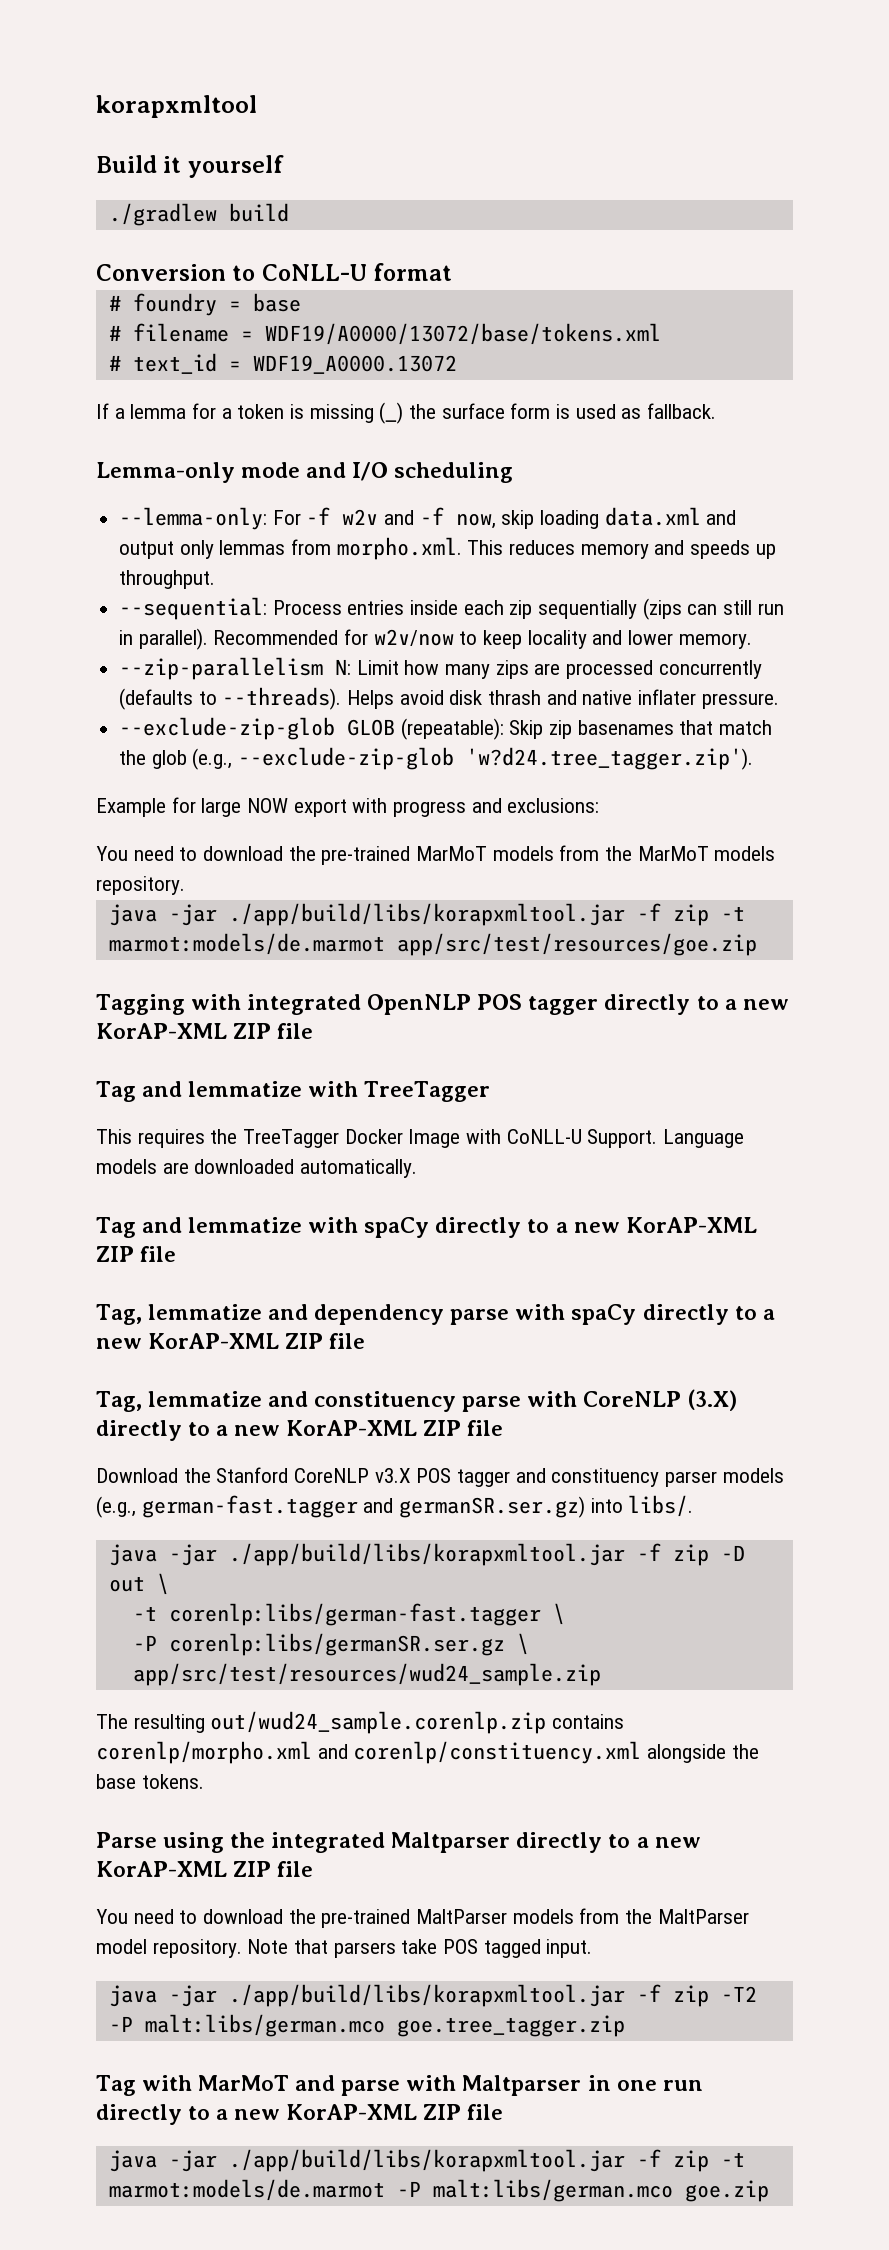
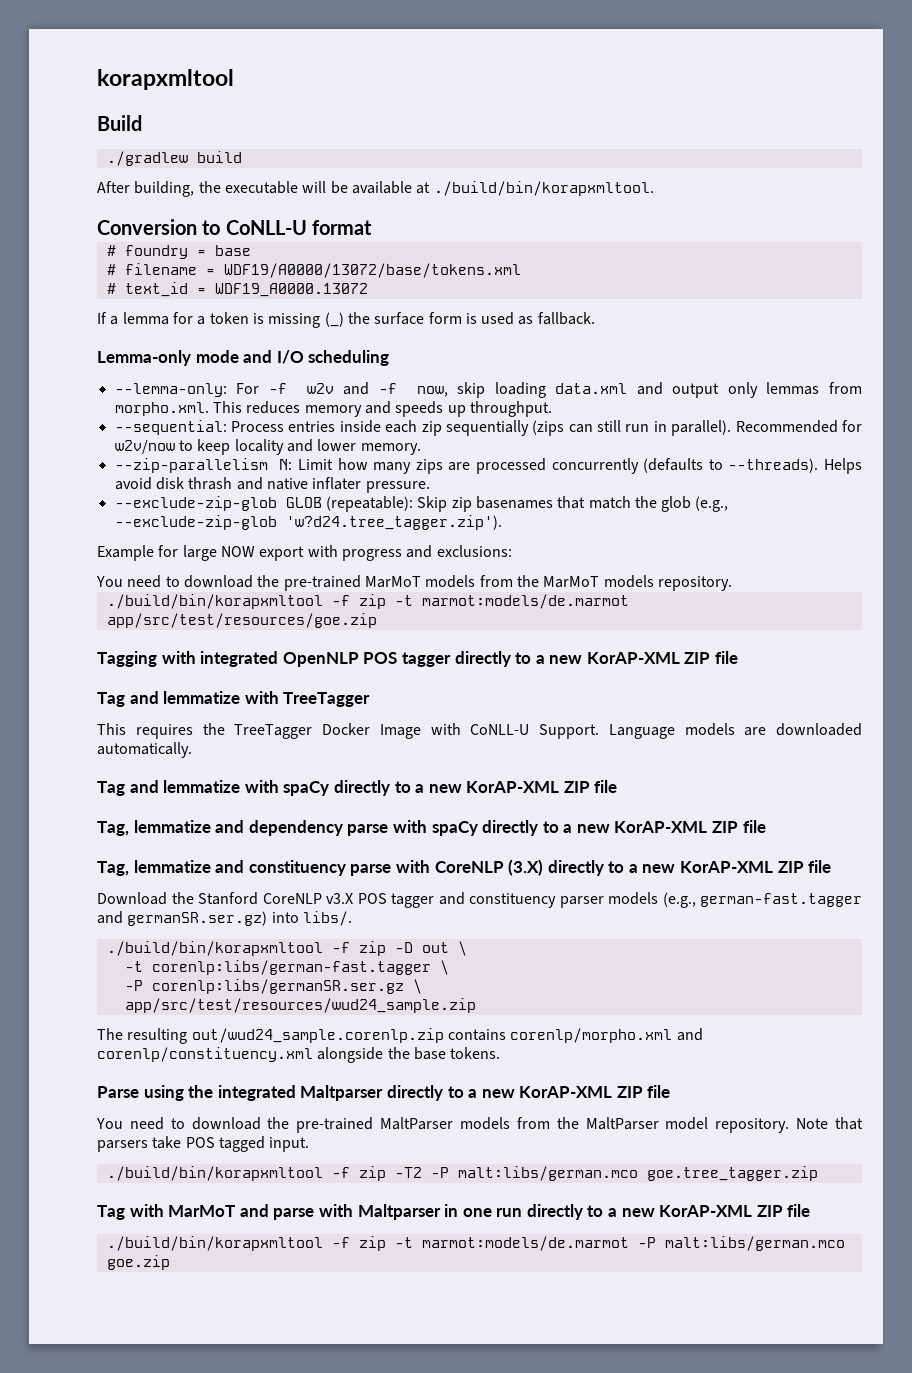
- Build it yourself
+ Build
+ After building, the executable will be available at ./build/bin/korapxmltool.
- java -jar ./app/build/libs/korapxmltool.jar -f zip -t marmot:models/de.marmot app/src/test/resources/goe.zip
+ ./build/bin/korapxmltool -f zip -t marmot:models/de.marmot app/src/test/resources/goe.zip
- java -jar ./app/build/libs/korapxmltool.jar -f zip -D out \
+ ./build/bin/korapxmltool -f zip -D out \
- java -jar ./app/build/libs/korapxmltool.jar -f zip -T2 -P malt:libs/german.mco goe.tree_tagger.zip
+ ./build/bin/korapxmltool -f zip -T2 -P malt:libs/german.mco goe.tree_tagger.zip
- java -jar ./app/build/libs/korapxmltool.jar -f zip -t marmot:models/de.marmot -P malt:libs/german.mco goe.zip
+ ./build/bin/korapxmltool -f zip -t marmot:models/de.marmot -P malt:libs/german.mco goe.zip

